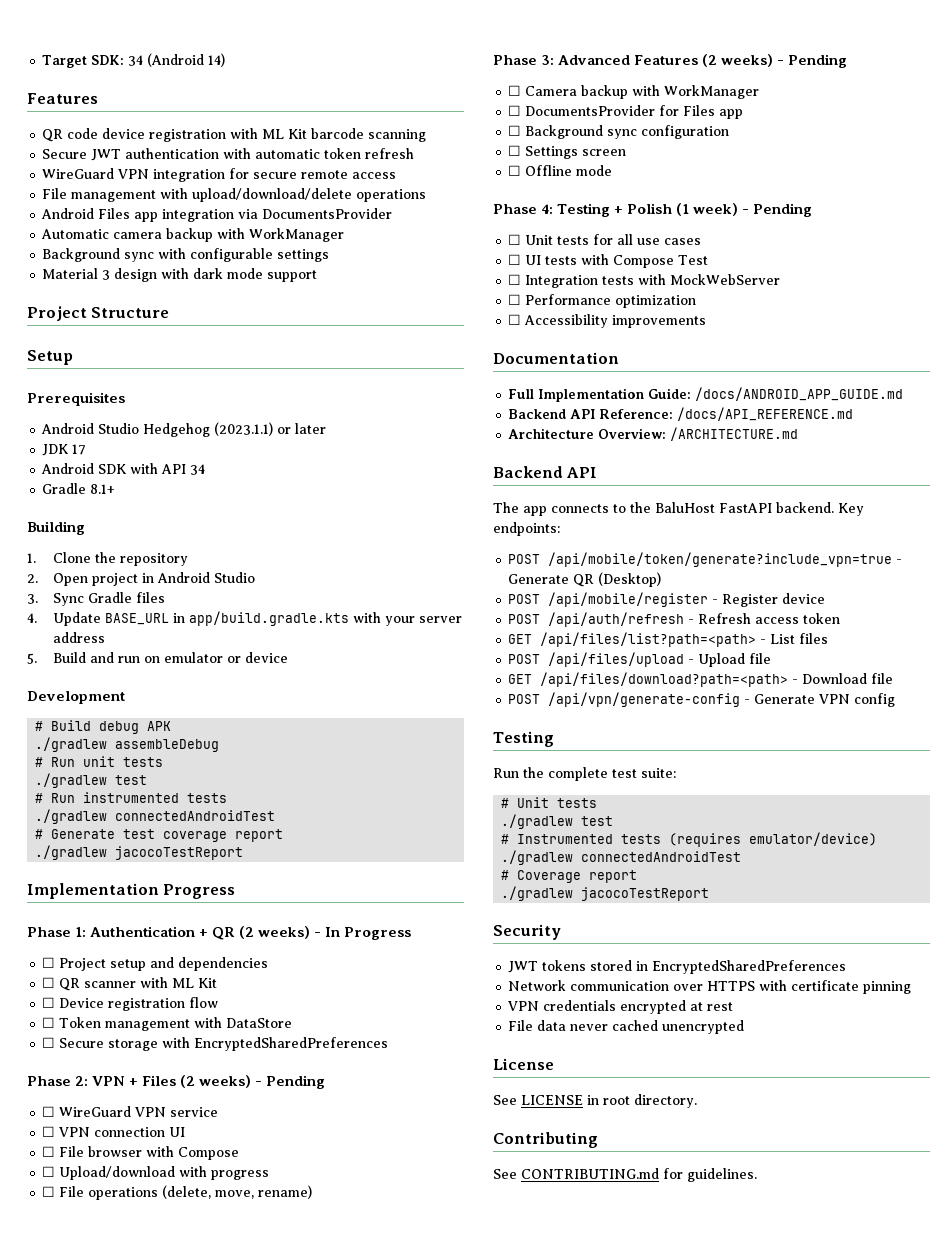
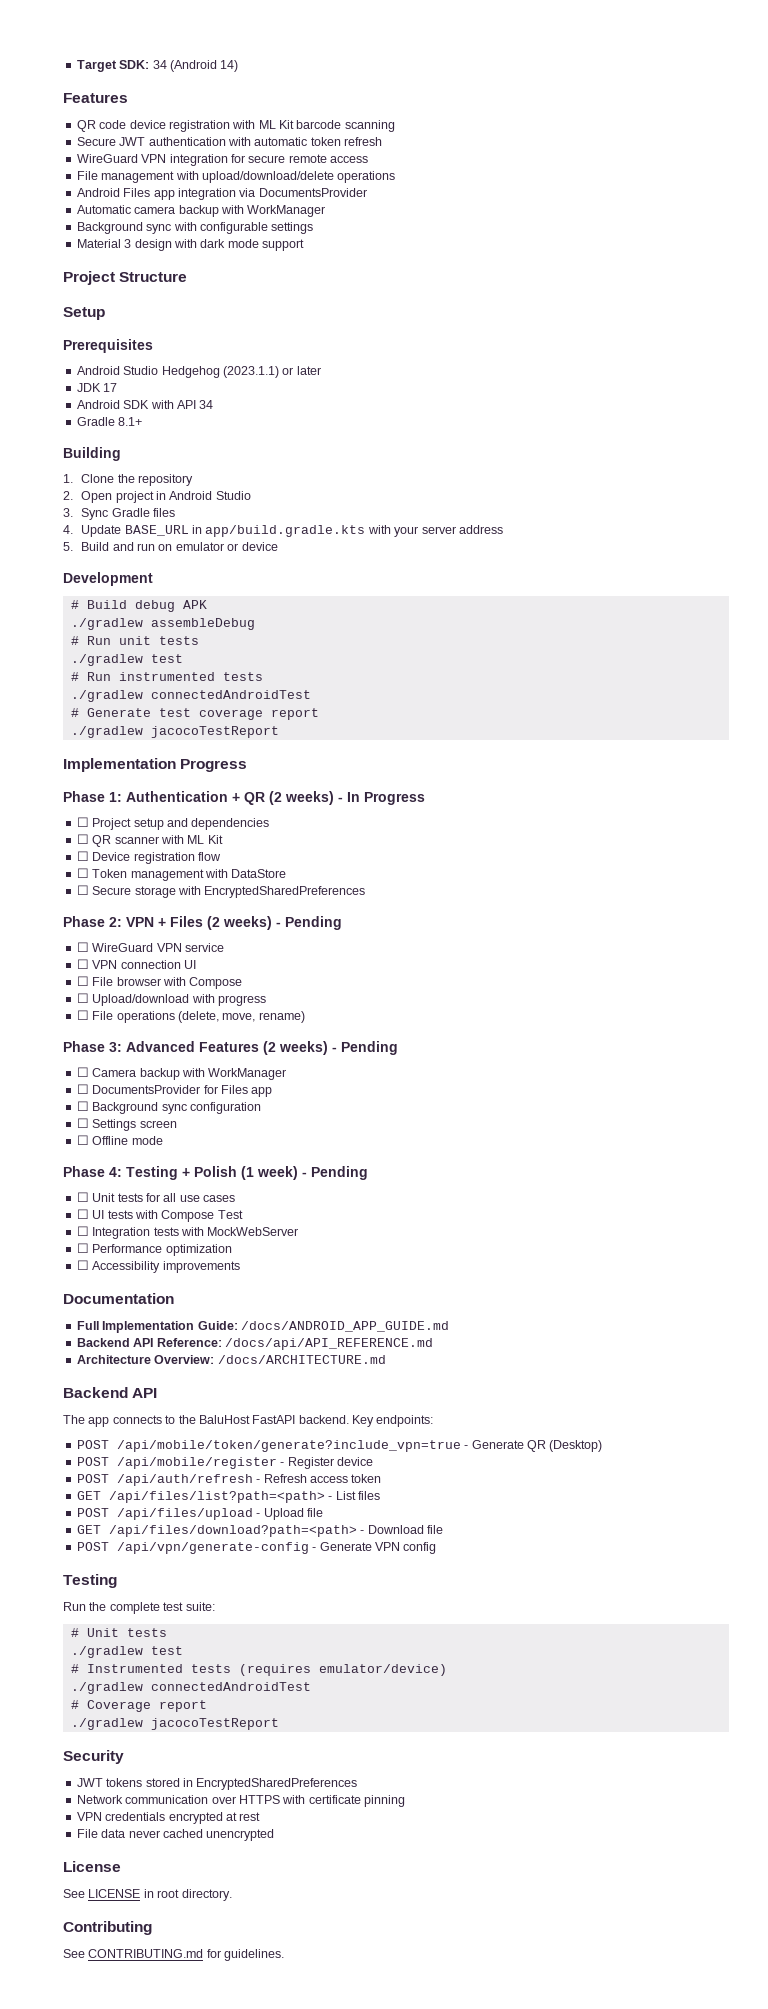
- Backend API Reference: /docs/API_REFERENCE.md
+ Backend API Reference: /docs/api/API_REFERENCE.md
- Architecture Overview: /ARCHITECTURE.md
+ Architecture Overview: /docs/ARCHITECTURE.md

